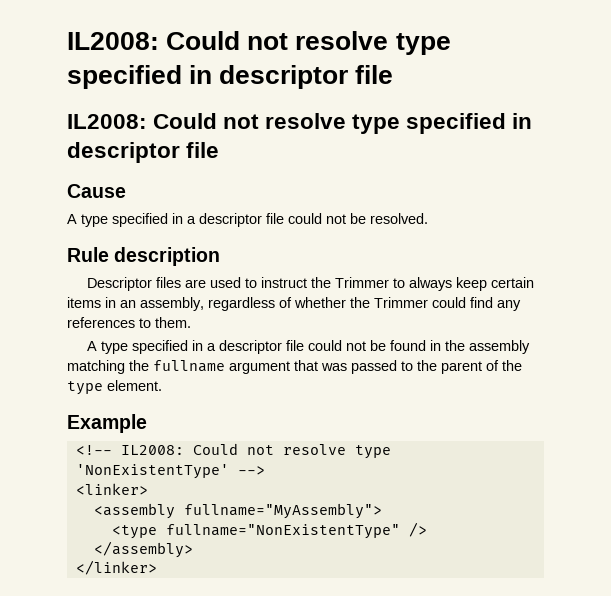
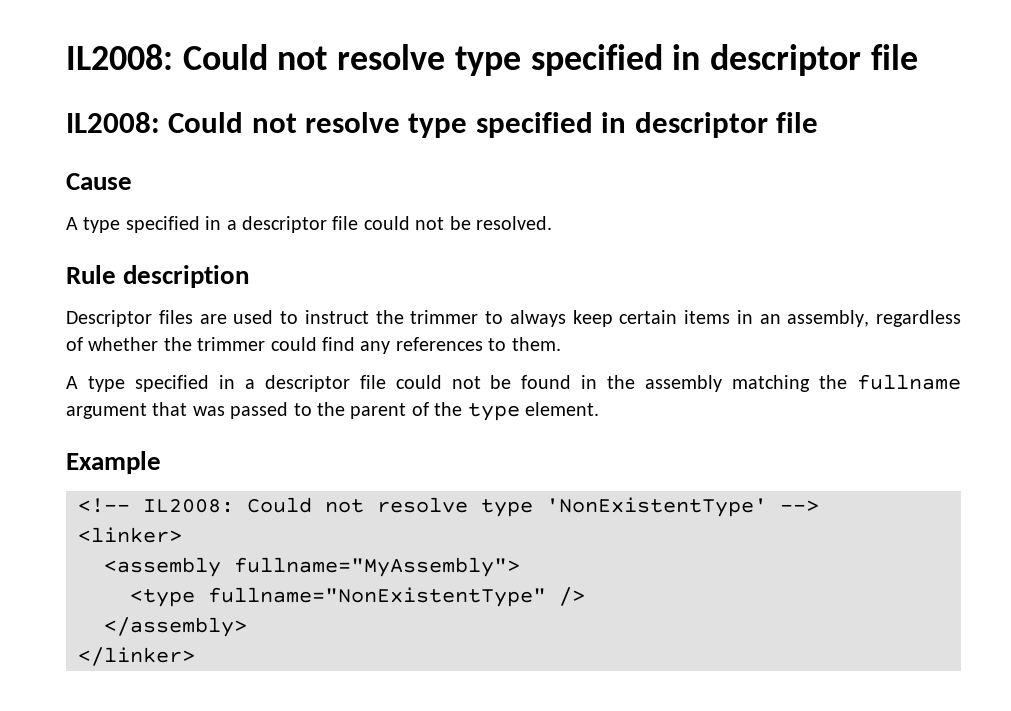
- Descriptor files are used to instruct the Trimmer to always keep certain items in an assembly, regardless of whether the Trimmer could find any references to them.
+ Descriptor files are used to instruct the trimmer to always keep certain items in an assembly, regardless of whether the trimmer could find any references to them.

